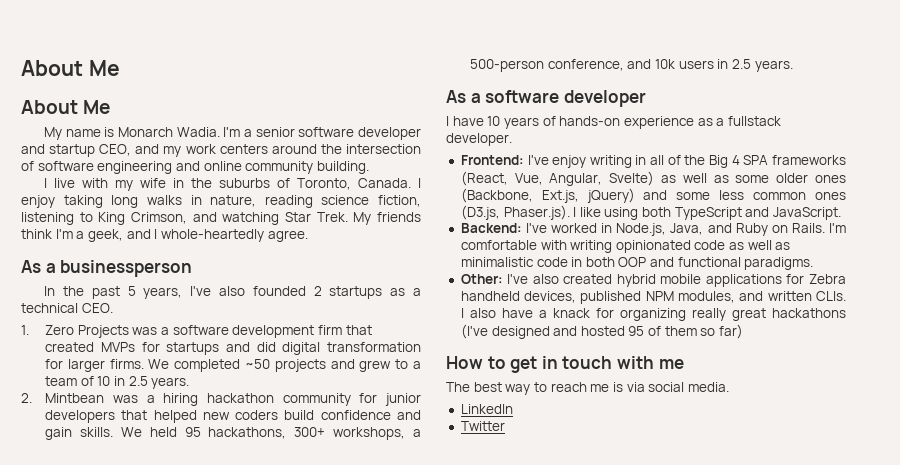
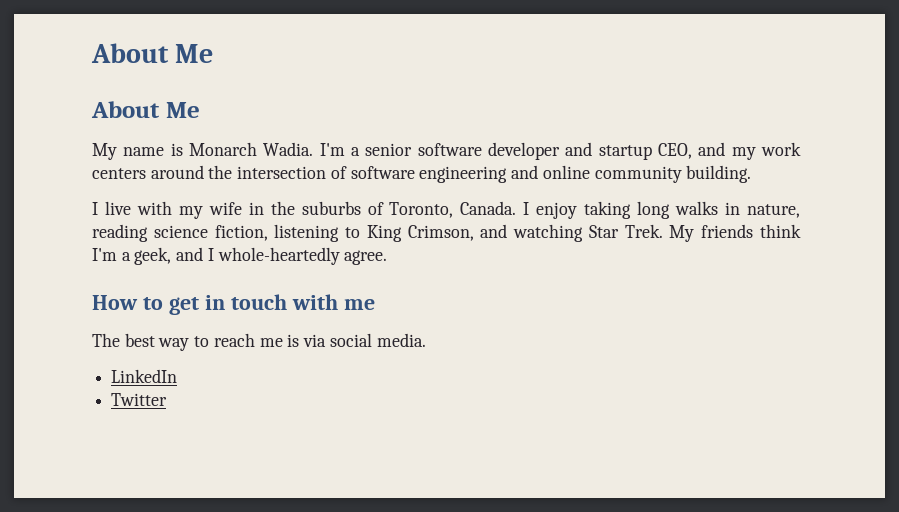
- As a businessperson
- In the past 5 years, I've also founded 2 startups as a technical CEO.
- 1. Zero Projects was a software development firm that created MVPs for startups and did digital transformation for larger firms. We completed ~50 projects and grew to a team of 10 in 2.5 years.
- 2. Mintbean was a hiring hackathon community for junior developers that helped new coders build confidence and gain skills. We held 95 hackathons, 300+ workshops, a 500-person conference, and 10k users in 2.5 years.
- As a software developer
- I have 10 years of hands-on experience as a fullstack developer.
- Frontend: I've enjoy writing in all of the Big 4 SPA frameworks (React, Vue, Angular, Svelte) as well as some older ones (Backbone, Ext.js, jQuery) and some less common ones (D3.js, Phaser.js). I like using both TypeScript and JavaScript.
- Backend: I've worked in Node.js, Java, and Ruby on Rails. I'm comfortable with writing opinionated code as well as minimalistic code in both OOP and functional paradigms.
- Other: I've also created hybrid mobile applications for Zebra handheld devices, published NPM modules, and written CLIs. I also have a knack for organizing really great hackathons (I've designed and hosted 95 of them so far)

